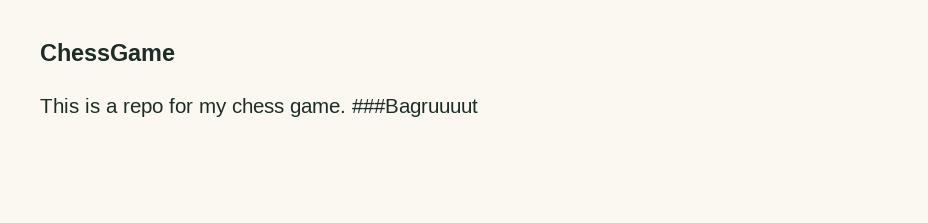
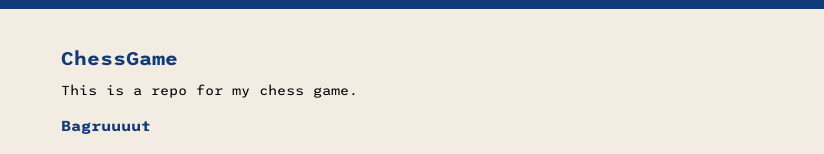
- This is a repo for my chess game. ###Bagruuuut
+ This is a repo for my chess game.
+ Bagruuuut

